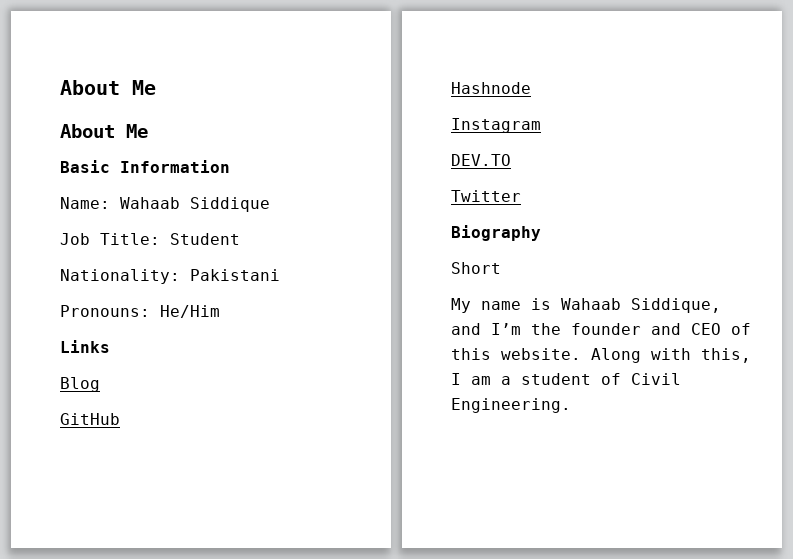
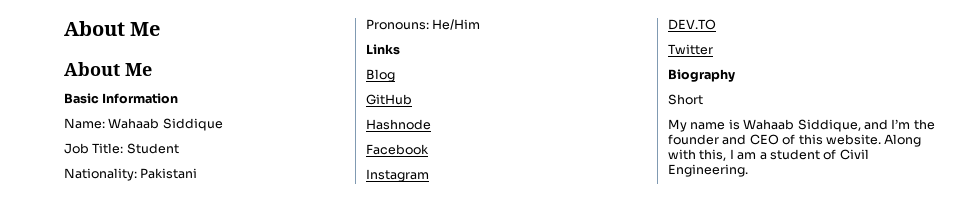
+ Facebook

